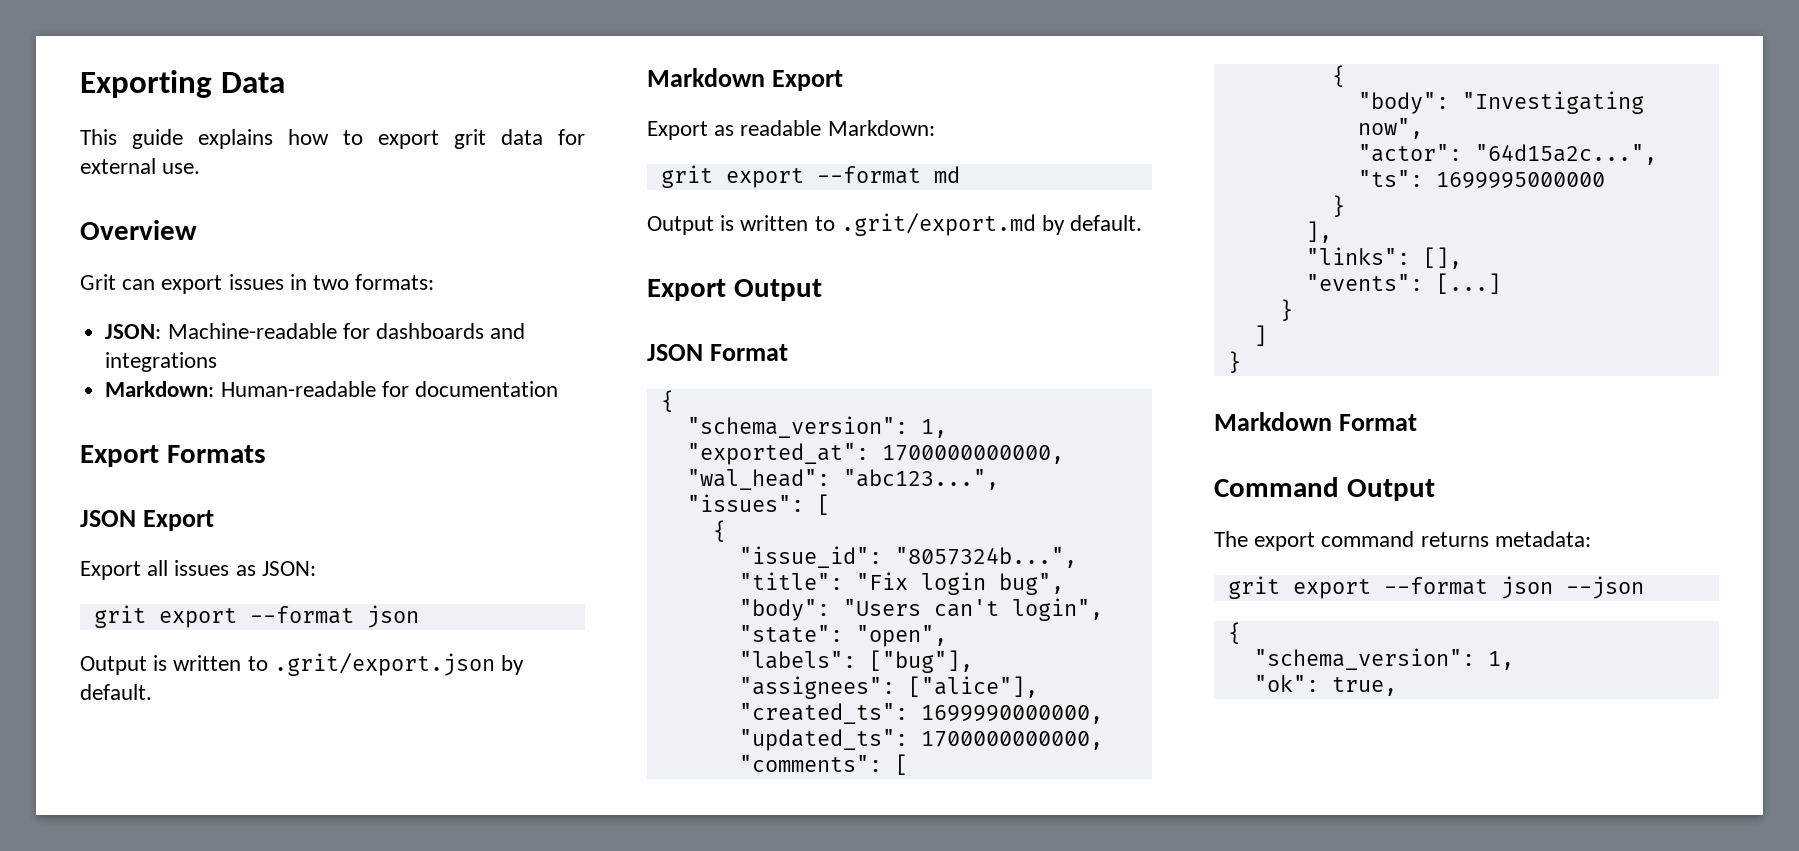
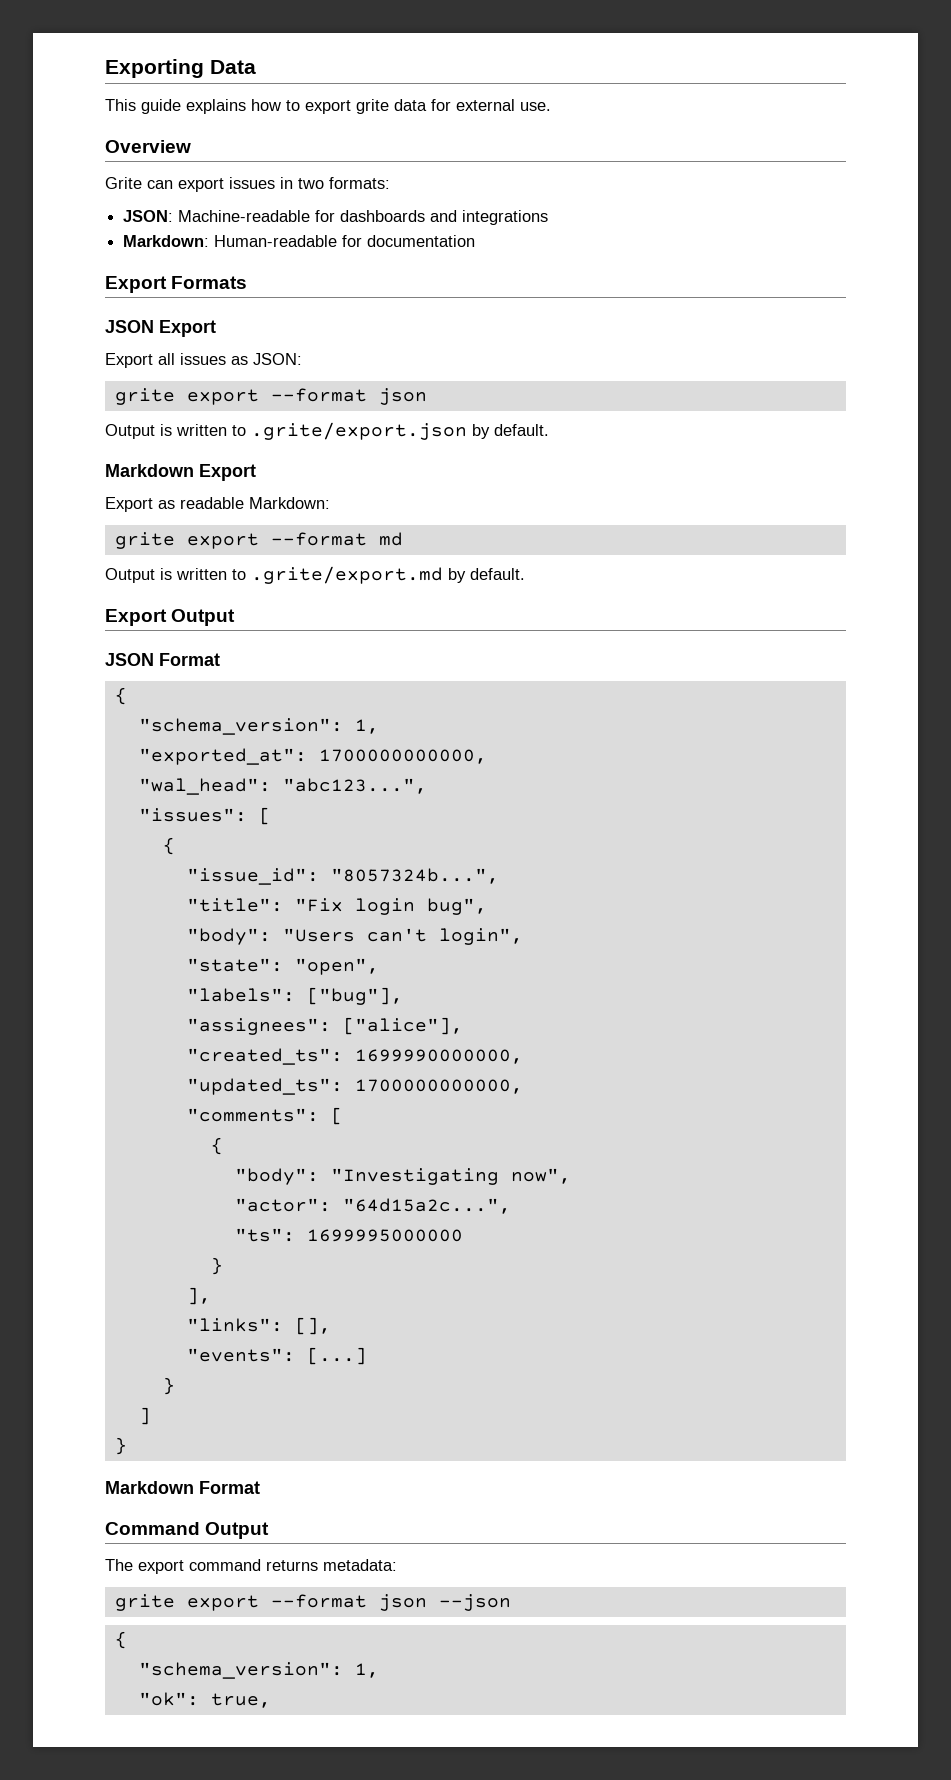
- This guide explains how to export grit data for external use.
+ This guide explains how to export grite data for external use.
- Grit can export issues in two formats:
+ Grite can export issues in two formats:
  Export all issues as JSON:
- grit export --format json
+ grite export --format json
- Output is written to .grit/export.json by default.
+ Output is written to .grite/export.json by default.
- grit export --format md
+ grite export --format md
- Output is written to .grit/export.md by default.
+ Output is written to .grite/export.md by default.
- grit export --format json --json
+ grite export --format json --json

